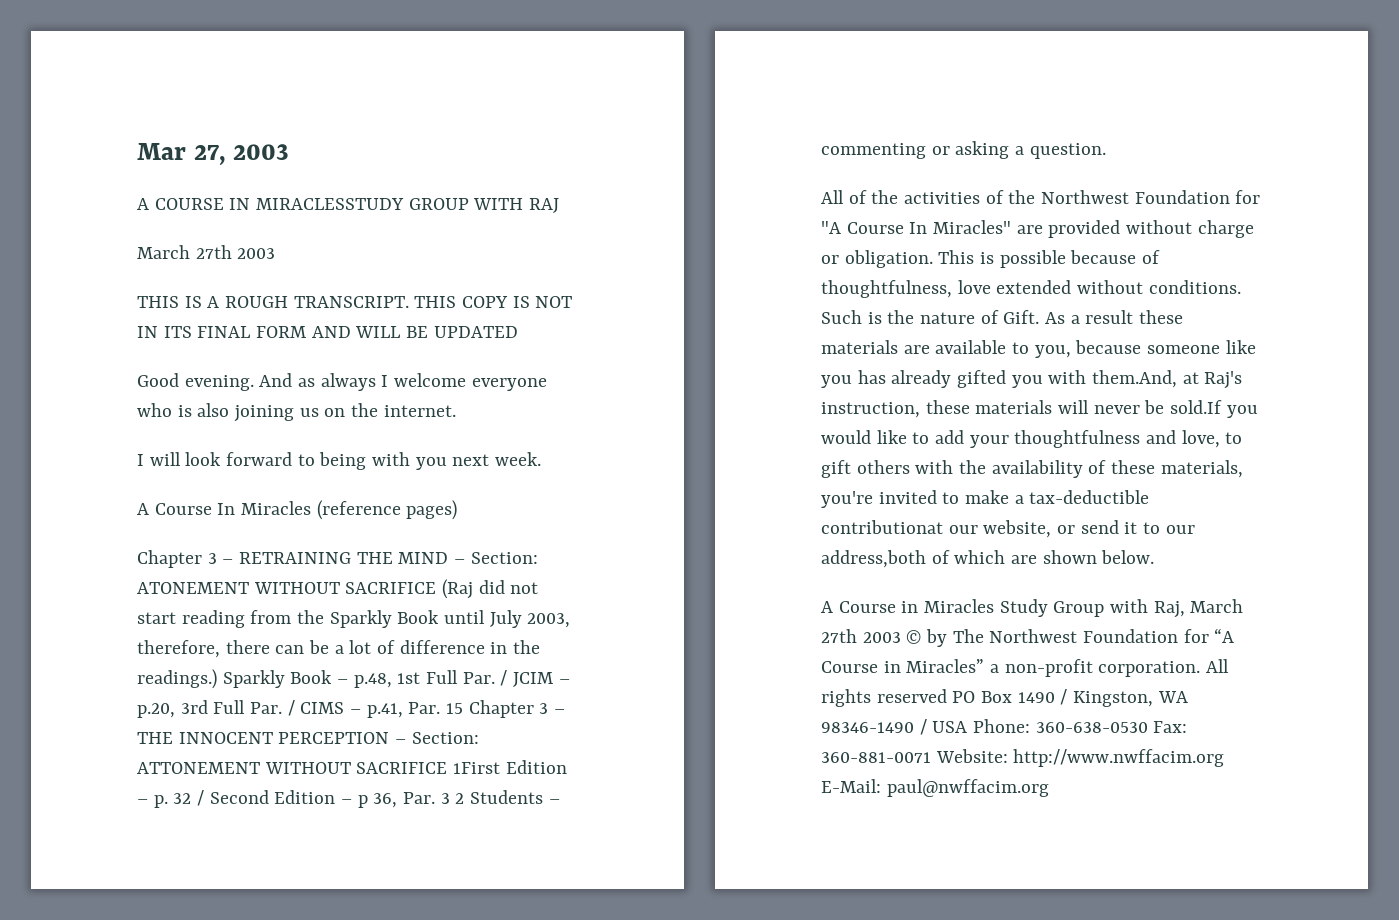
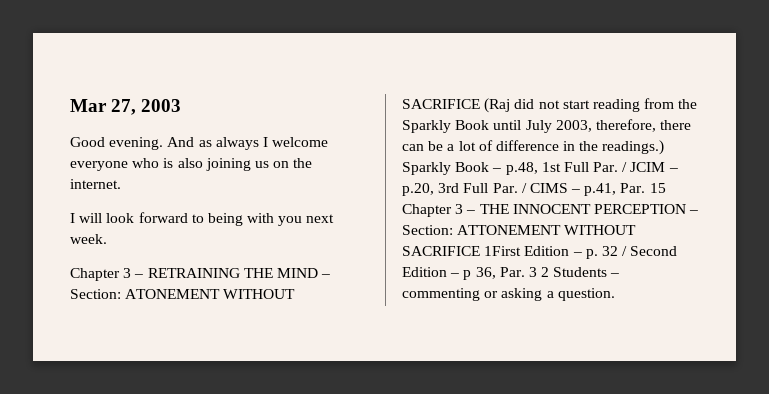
- A COURSE IN MIRACLESSTUDY GROUP WITH RAJ
- March 27th 2003
- THIS IS A ROUGH TRANSCRIPT. THIS COPY IS NOT IN ITS FINAL FORM AND WILL BE UPDATED
- A Course In Miracles (reference pages)
- All of the activities of the Northwest Foundation for "A Course In Miracles" are provided without charge or obligation. This is possible because of thoughtfulness, love extended without conditions. Such is the nature of Gift. As a result these materials are available to you, because someone like you has already gifted you with them.And, at Raj's instruction, these materials will never be sold.If you would like to add your thoughtfulness and love, to gift others with the availability of these materials, you're invited to make a tax-deductible contributionat our website, or send it to our address,both of which are shown below.
- A Course in Miracles Study Group with Raj, March 27th 2003 © by The Northwest Foundation for “A Course in Miracles” a non-profit corporation. All rights reserved PO Box 1490 / Kingston, WA 98346-1490 / USA Phone: 360-638-0530 Fax: 360-881-0071 Website: http://www.nwffacim.org E-Mail: paul@nwffacim.org

